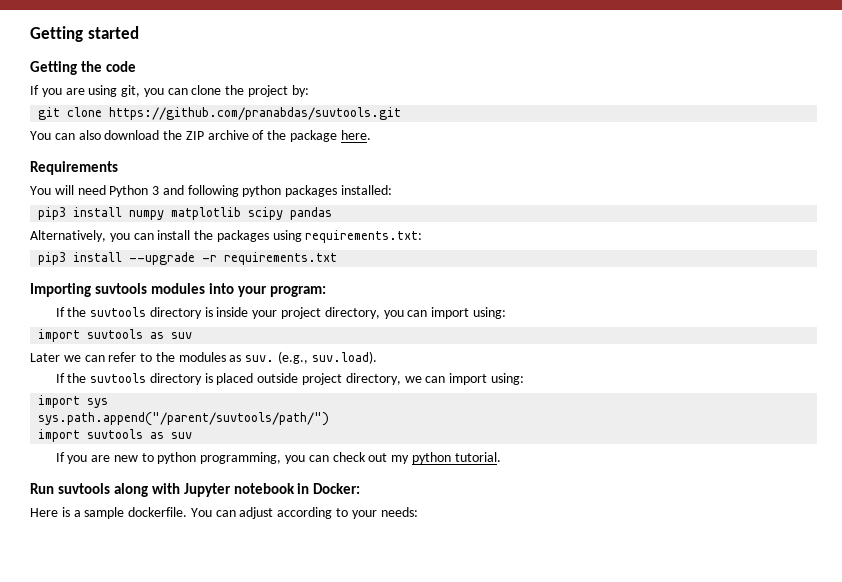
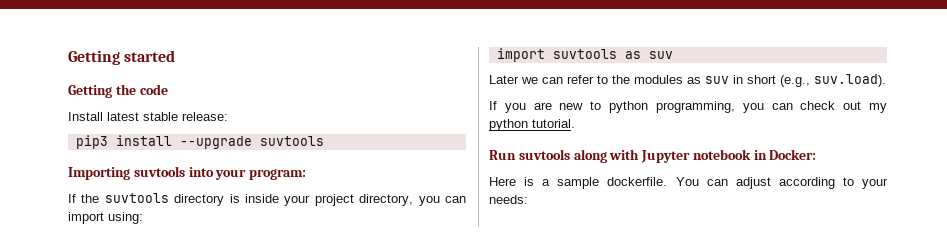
- If you are using git, you can clone the project by:
- git clone https://github.com/pranabdas/suvtools.git
- You can also download the ZIP archive of the package here.
- Requirements
- You will need Python 3 and following python packages installed:
- pip3 install numpy matplotlib scipy pandas
- Alternatively, you can install the packages using requirements.txt:
+ Install latest stable release:
- pip3 install --upgrade -r requirements.txt
+ pip3 install --upgrade suvtools
- Importing suvtools modules into your program:
+ Importing suvtools into your program:
- Later we can refer to the modules as suv. (e.g., suv.load).
+ Later we can refer to the modules as suv in short (e.g., suv.load).
- If the suvtools directory is placed outside project directory, we can import using:
- import sys
- sys.path.append("/parent/suvtools/path/")
- import suvtools as suv

